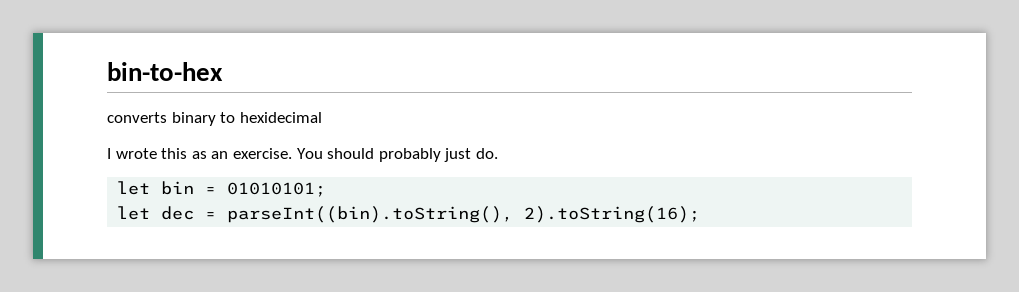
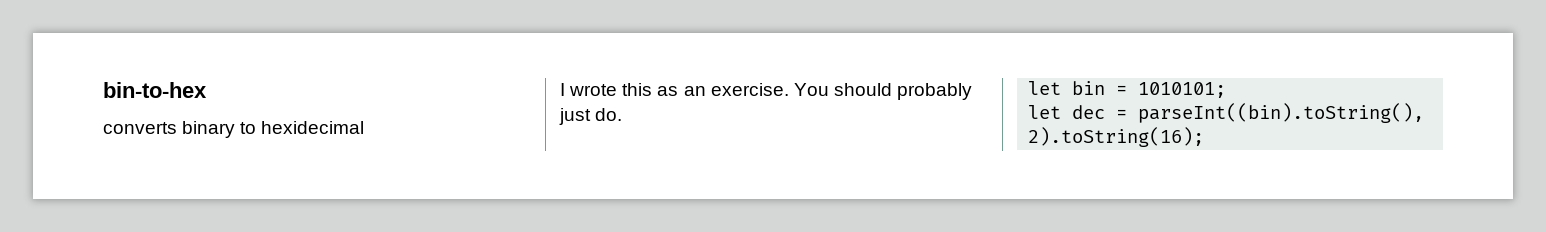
- let bin = 01010101;
+ let bin = 1010101;

